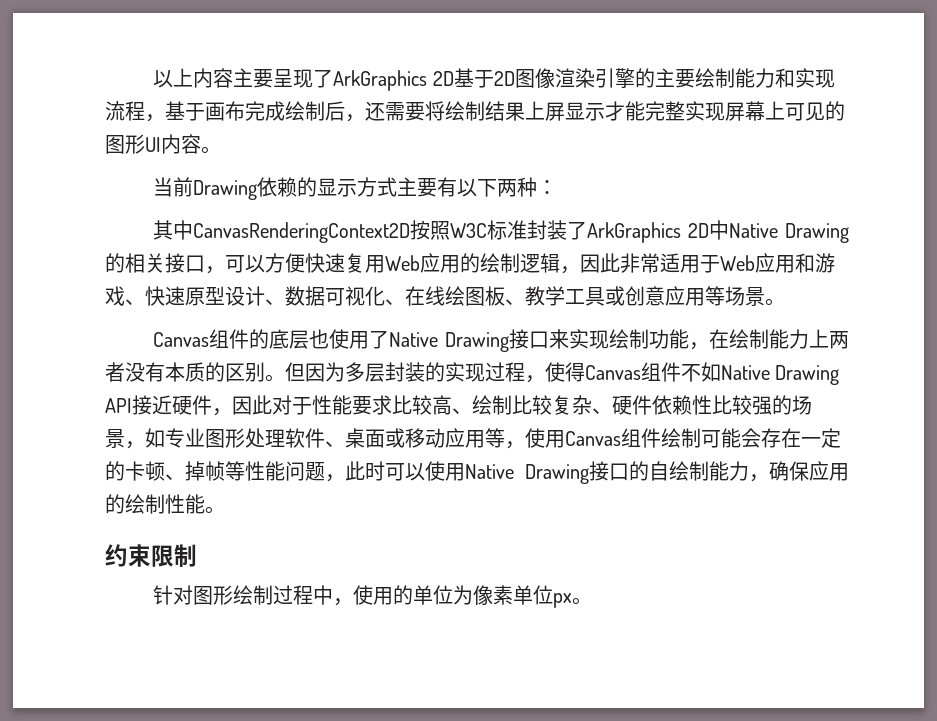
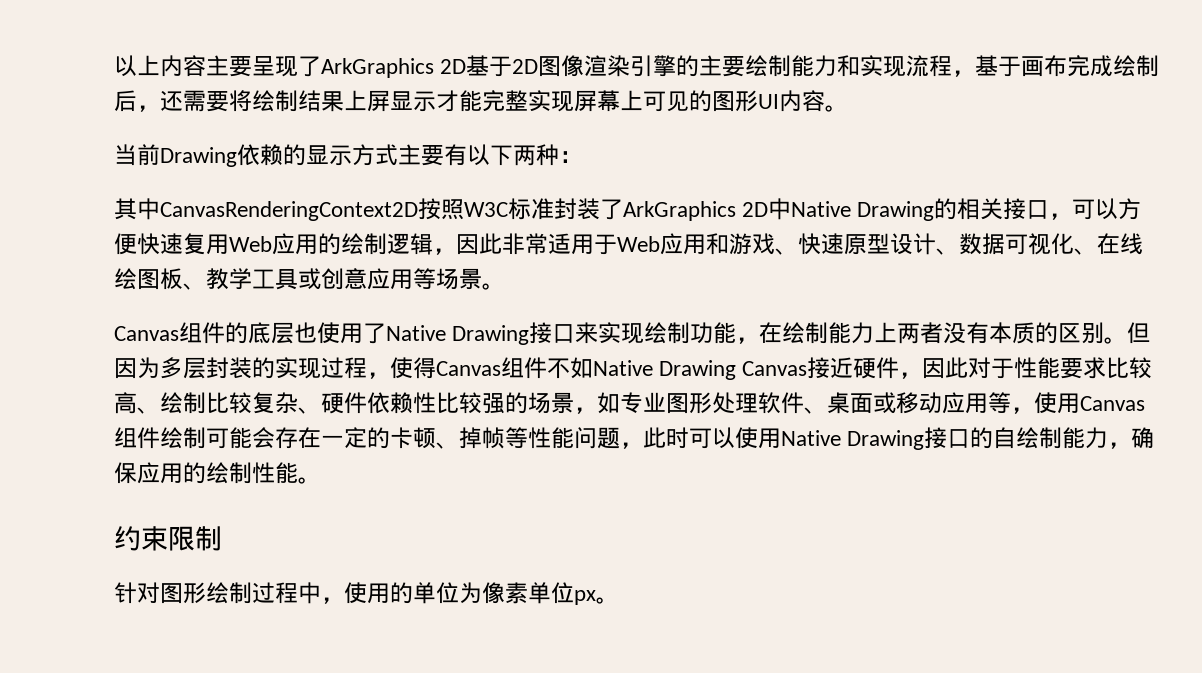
- 但因为多层封装的实现过程，使得Canvas组件不如Native Drawing API接近硬件，因此对于性能要求比较高、绘制比较复杂、硬件依赖性比较强的场景，如专业图形处理软件、桌面或移动应用等，使用Canvas组件绘制可能会存在一定的卡顿、掉帧等性能问题，此时可以使用Native Drawing接口的自绘制能力，确保应用的绘制性能。
+ 但因为多层封装的实现过程，使得Canvas组件不如Native Drawing Canvas接近硬件，因此对于性能要求比较高、绘制比较复杂、硬件依赖性比较强的场景，如专业图形处理软件、桌面或移动应用等，使用Canvas组件绘制可能会存在一定的卡顿、掉帧等性能问题，此时可以使用Native Drawing接口的自绘制能力，确保应用的绘制性能。

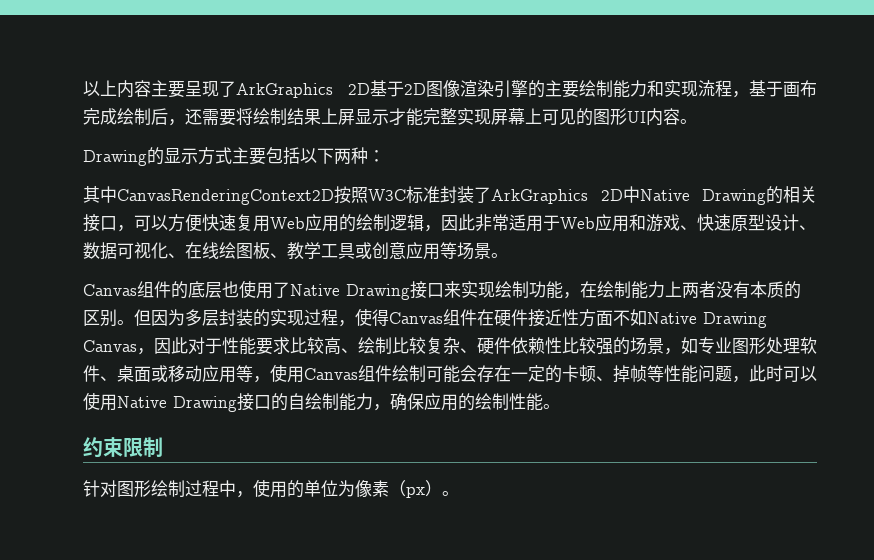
- 当前Drawing依赖的显示方式主要有以下两种：
+ Drawing的显示方式主要包括以下两种：
- 但因为多层封装的实现过程，使得Canvas组件不如Native Drawing Canvas接近硬件，因此对于性能要求比较高、绘制比较复杂、硬件依赖性比较强的场景，如专业图形处理软件、桌面或移动应用等，使用Canvas组件绘制可能会存在一定的卡顿、掉帧等性能问题，此时可以使用Native Drawing接口的自绘制能力，确保应用的绘制性能。
+ 但因为多层封装的实现过程，使得Canvas组件在硬件接近性方面不如Native Drawing Canvas，因此对于性能要求比较高、绘制比较复杂、硬件依赖性比较强的场景，如专业图形处理软件、桌面或移动应用等，使用Canvas组件绘制可能会存在一定的卡顿、掉帧等性能问题，此时可以使用Native Drawing接口的自绘制能力，确保应用的绘制性能。
- 针对图形绘制过程中，使用的单位为像素单位px。
+ 针对图形绘制过程中，使用的单位为像素（px）。

